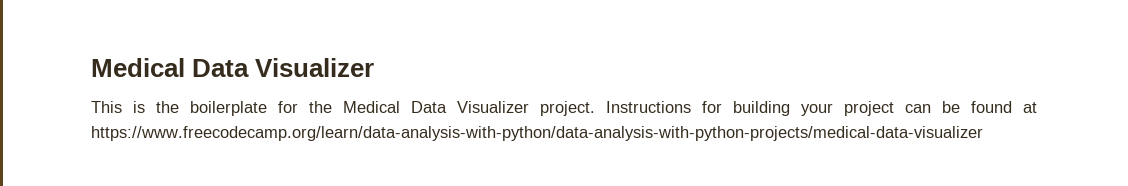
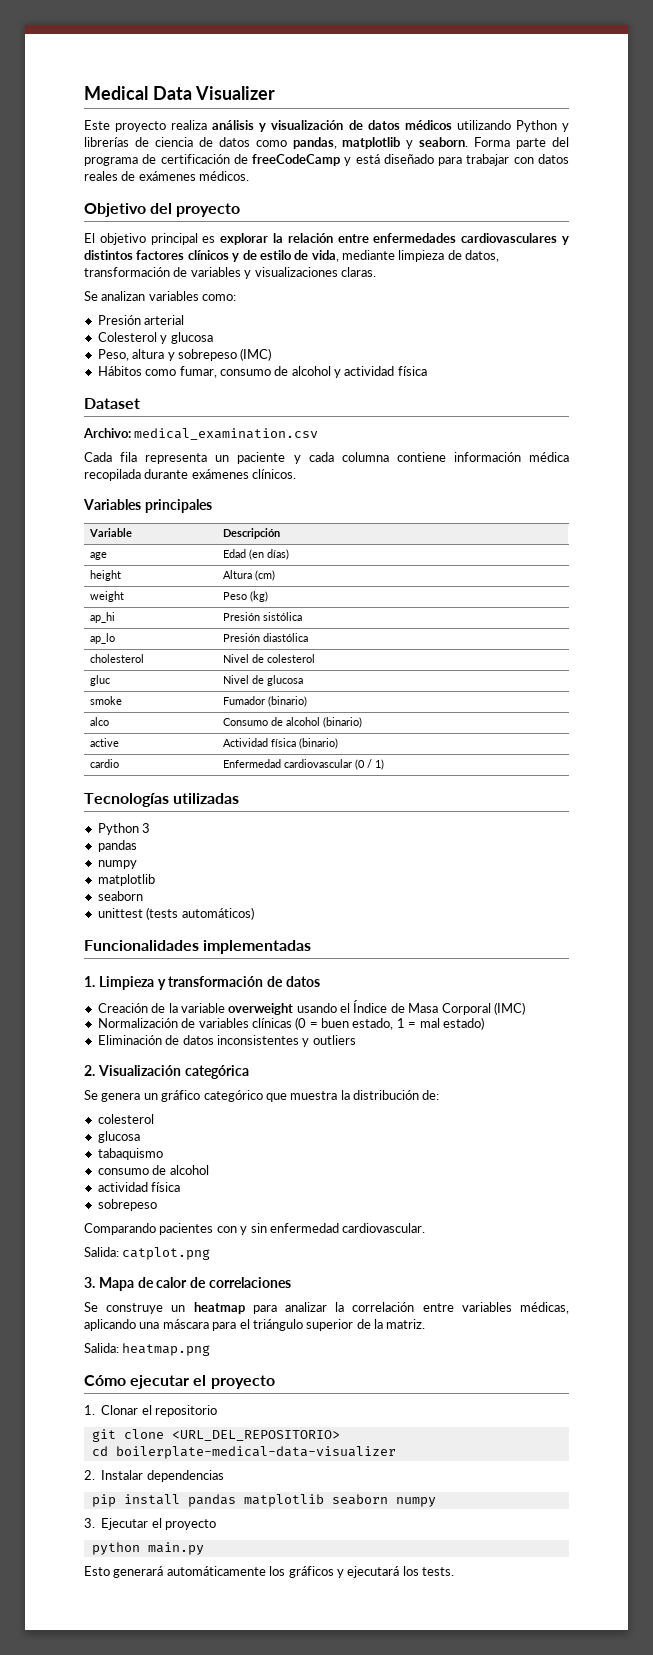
- This is the boilerplate for the Medical Data Visualizer project. Instructions for building your project can be found at https://www.freecodecamp.org/learn/data-analysis-with-python/data-analysis-with-python-projects/medical-data-visualizer
+ Este proyecto realiza análisis y visualización de datos médicos utilizando Python y librerías de ciencia de datos como pandas, matplotlib y seaborn. Forma parte del programa de certificación de freeCodeCamp y está diseñado para trabajar con datos reales de exámenes médicos.
+ Objetivo del proyecto
+ El objetivo principal es explorar la relación entre enfermedades cardiovasculares y distintos factores clínicos y de estilo de vida, mediante limpieza de datos, transformación de variables y visualizaciones claras.
+ Se analizan variables como:
+ Presión arterial
+ Colesterol y glucosa
+ Peso, altura y sobrepeso (IMC)
+ Hábitos como fumar, consumo de alcohol y actividad física
+ Dataset
+ Archivo: medical_examination.csv
+ Cada fila representa un paciente y cada columna contiene información médica recopilada durante exámenes clínicos.
+ Variables principales
+ Variable | Descripción
+ age | Edad (en días)
+ height | Altura (cm)
+ weight | Peso (kg)
+ ap_hi | Presión sistólica
+ ap_lo | Presión diastólica
+ cholesterol | Nivel de colesterol
+ gluc | Nivel de glucosa
+ smoke | Fumador (binario)
+ alco | Consumo de alcohol (binario)
+ active | Actividad física (binario)
+ cardio | Enfermedad cardiovascular (0 / 1)
+ Tecnologías utilizadas
+ Python 3
+ pandas
+ numpy
+ matplotlib
+ seaborn
+ unittest (tests automáticos)
+ Funcionalidades implementadas
+ 1. Limpieza y transformación de datos
+ Creación de la variable overweight usando el Índice de Masa Corporal (IMC)
+ Normalización de variables clínicas (0 = buen estado, 1 = mal estado)
+ Eliminación de datos inconsistentes y outliers
+ 2. Visualización categórica
+ Se genera un gráfico categórico que muestra la distribución de:
+ colesterol
+ glucosa
+ tabaquismo
+ consumo de alcohol
+ actividad física
+ sobrepeso
+ Comparando pacientes con y sin enfermedad cardiovascular.
+ Salida: catplot.png
+ 3. Mapa de calor de correlaciones
+ Se construye un heatmap para analizar la correlación entre variables médicas, aplicando una máscara para el triángulo superior de la matriz.
+ Salida: heatmap.png
+ Cómo ejecutar el proyecto
+ 1. Clonar el repositorio
+ git clone <URL_DEL_REPOSITORIO>
+ cd boilerplate-medical-data-visualizer
+ 2. Instalar dependencias
+ pip install pandas matplotlib seaborn numpy
+ 3. Ejecutar el proyecto
+ python main.py
+ Esto generará automáticamente los gráficos y ejecutará los tests.

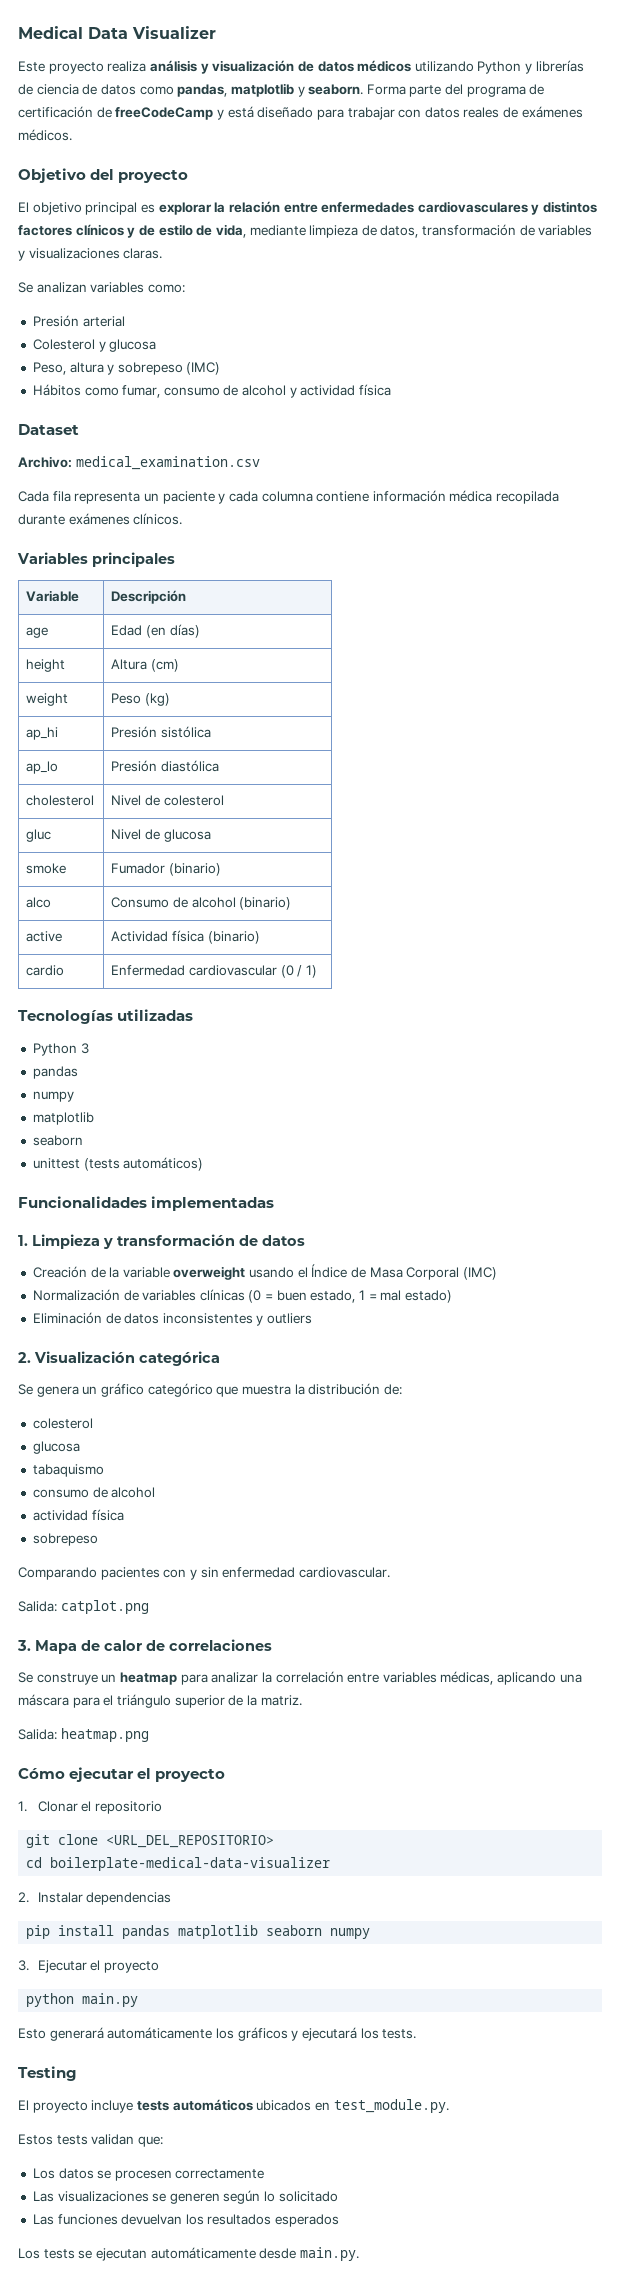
+ Testing
+ El proyecto incluye tests automáticos ubicados en test_module.py.
+ Estos tests validan que:
+ Los datos se procesen correctamente
+ Las visualizaciones se generen según lo solicitado
+ Las funciones devuelvan los resultados esperados
+ Los tests se ejecutan automáticamente desde main.py.

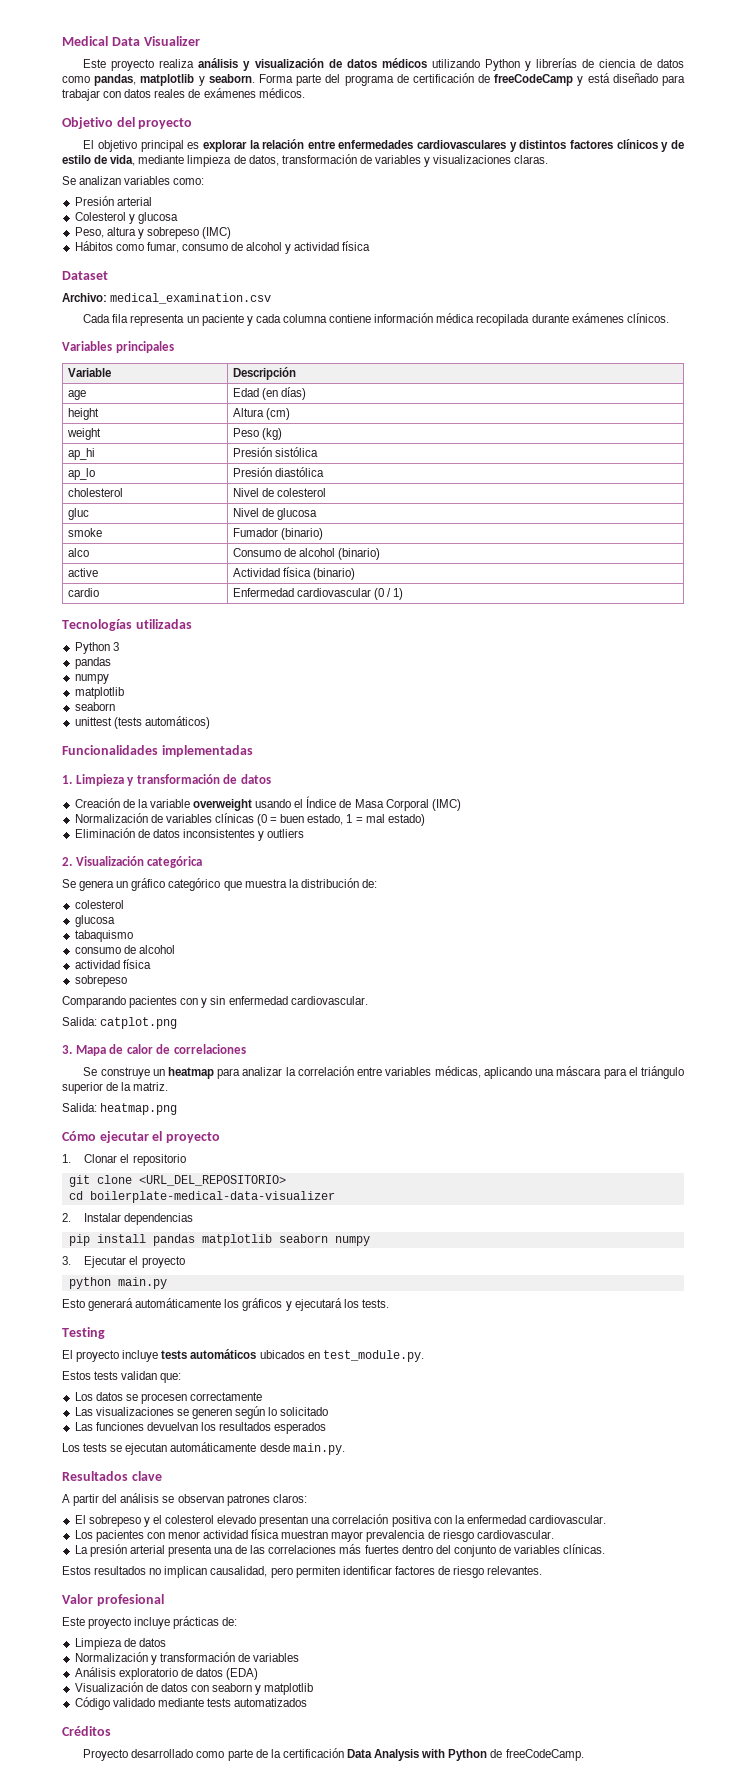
+ Resultados clave
+ A partir del análisis se observan patrones claros:
+ El sobrepeso y el colesterol elevado presentan una correlación positiva con la enfermedad cardiovascular.
+ Los pacientes con menor actividad física muestran mayor prevalencia de riesgo cardiovascular.
+ La presión arterial presenta una de las correlaciones más fuertes dentro del conjunto de variables clínicas.
+ Estos resultados no implican causalidad, pero permiten identificar factores de riesgo relevantes.
+ Valor profesional
+ Este proyecto incluye prácticas de:
+ Limpieza de datos
+ Normalización y transformación de variables
+ Análisis exploratorio de datos (EDA)
+ Visualización de datos con seaborn y matplotlib
+ Código validado mediante tests automatizados
+ Créditos
+ Proyecto desarrollado como parte de la certificación Data Analysis with Python de freeCodeCamp.

